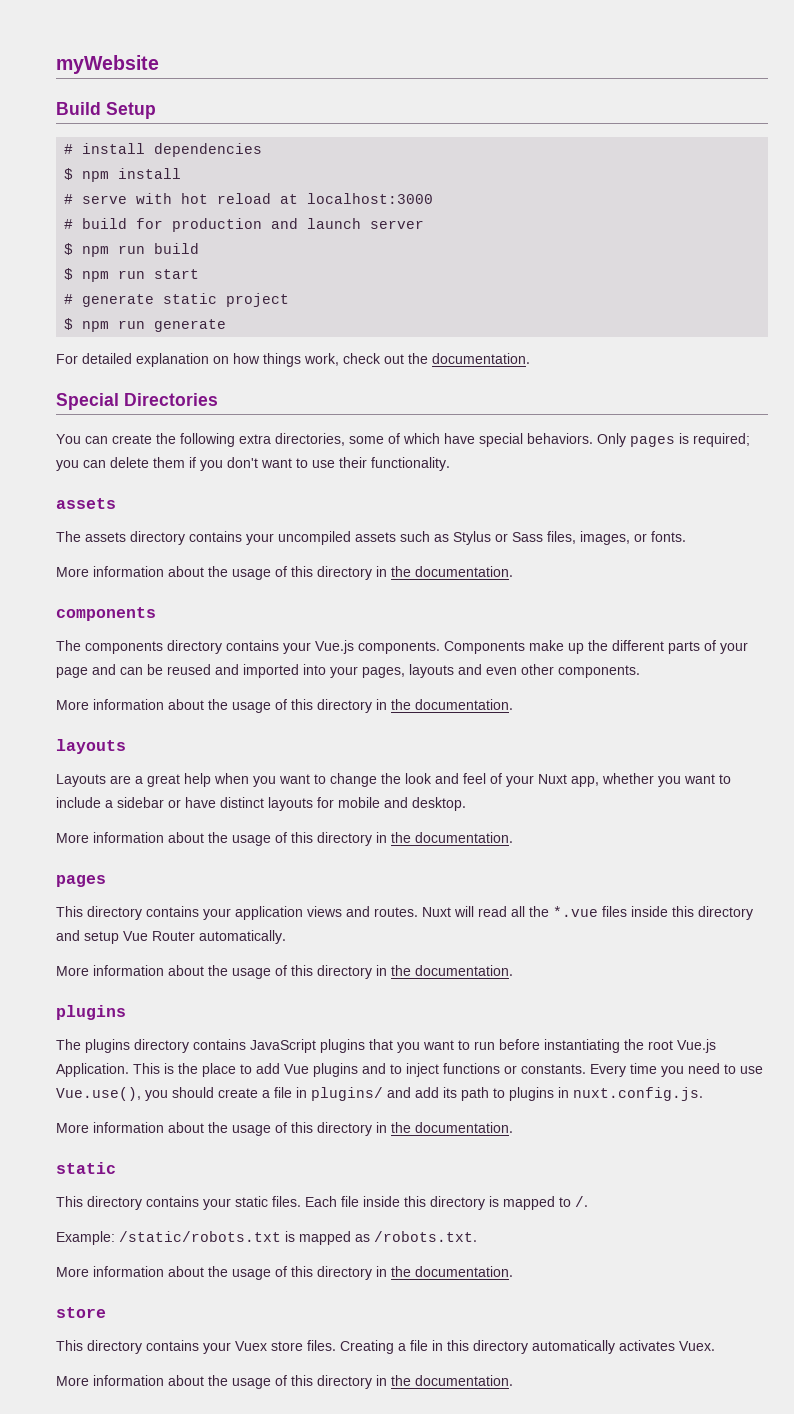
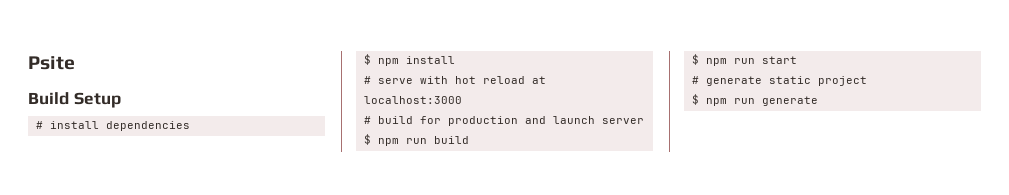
- myWebsite
+ Psite
- For detailed explanation on how things work, check out the documentation.
- Special Directories
- You can create the following extra directories, some of which have special behaviors. Only pages is required; you can delete them if you don't want to use their functionality.
- assets
- The assets directory contains your uncompiled assets such as Stylus or Sass files, images, or fonts.
- More information about the usage of this directory in the documentation.
- components
- The components directory contains your Vue.js components. Components make up the different parts of your page and can be reused and imported into your pages, layouts and even other components.
- More information about the usage of this directory in the documentation.
- layouts
- Layouts are a great help when you want to change the look and feel of your Nuxt app, whether you want to include a sidebar or have distinct layouts for mobile and desktop.
- More information about the usage of this directory in the documentation.
- pages
- This directory contains your application views and routes. Nuxt will read all the *.vue files inside this directory and setup Vue Router automatically.
- More information about the usage of this directory in the documentation.
- plugins
- The plugins directory contains JavaScript plugins that you want to run before instantiating the root Vue.js Application. This is the place to add Vue plugins and to inject functions or constants. Every time you need to use Vue.use(), you should create a file in plugins/ and add its path to plugins in nuxt.config.js.
- More information about the usage of this directory in the documentation.
- static
- This directory contains your static files. Each file inside this directory is mapped to /.
- Example: /static/robots.txt is mapped as /robots.txt.
- More information about the usage of this directory in the documentation.
- store
- This directory contains your Vuex store files. Creating a file in this directory automatically activates Vuex.
- More information about the usage of this directory in the documentation.

